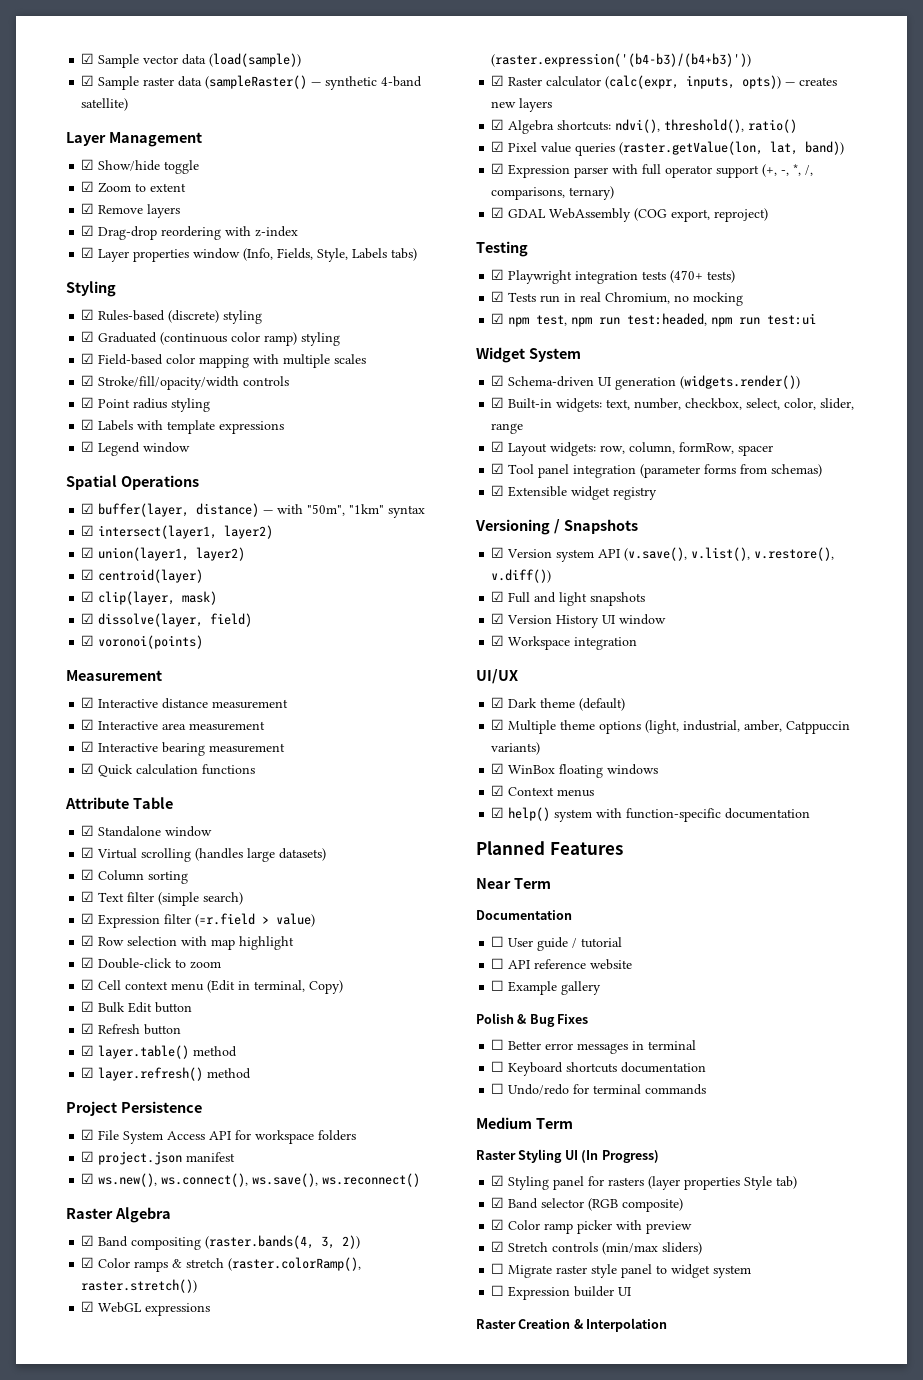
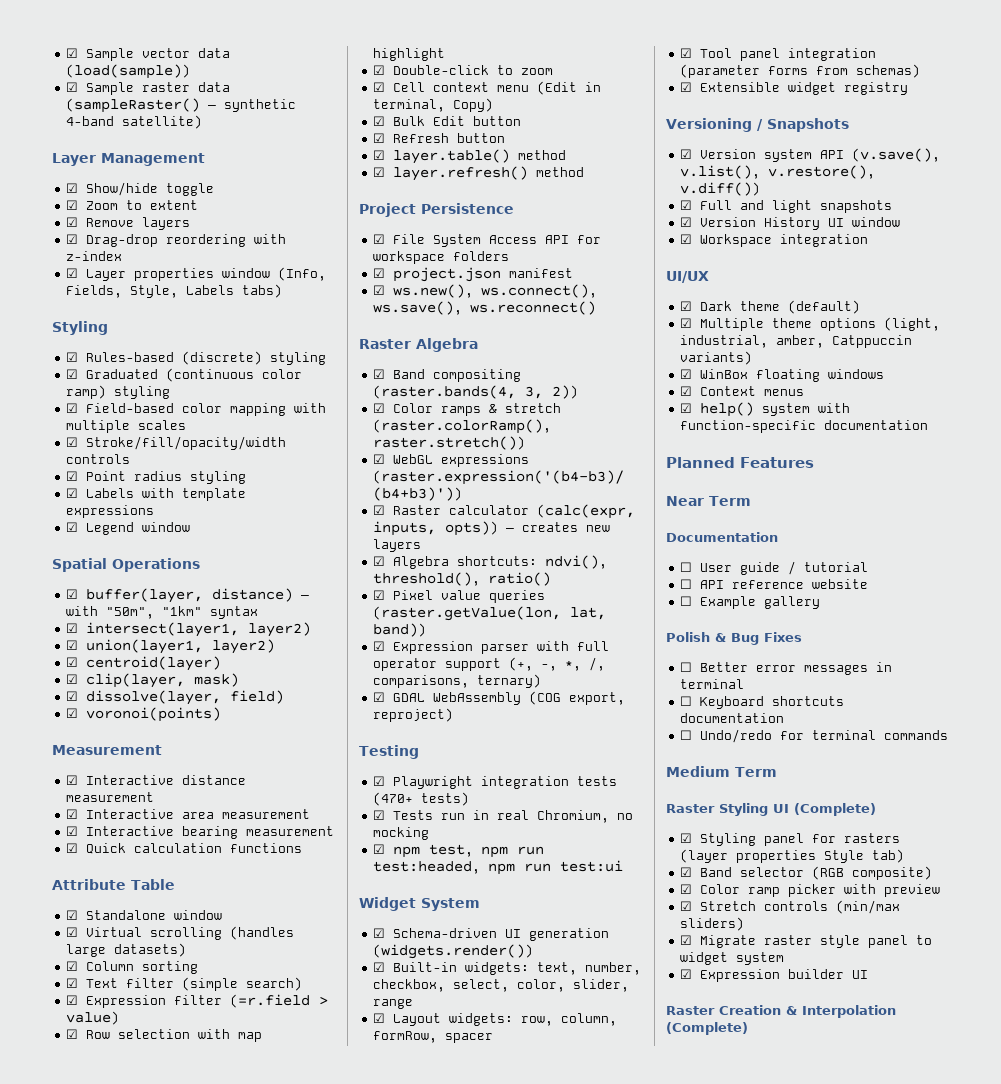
- Raster Styling UI (In Progress)
+ Raster Styling UI (Complete)
- ☐ Migrate raster style panel to widget system
+ ☑ Migrate raster style panel to widget system
- ☐ Expression builder UI
+ ☑ Expression builder UI
- Raster Creation & Interpolation
+ Raster Creation & Interpolation (Complete)

